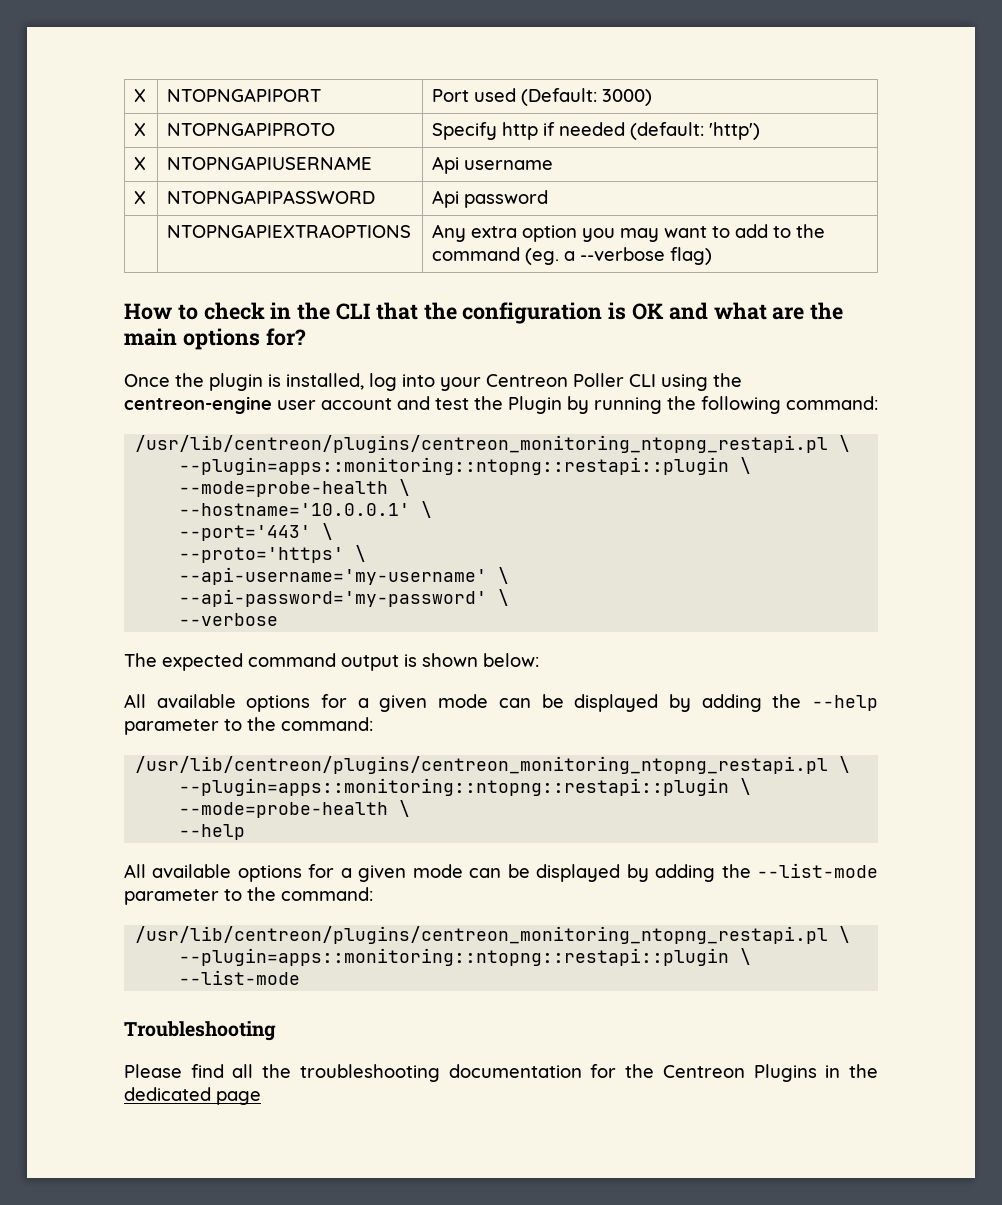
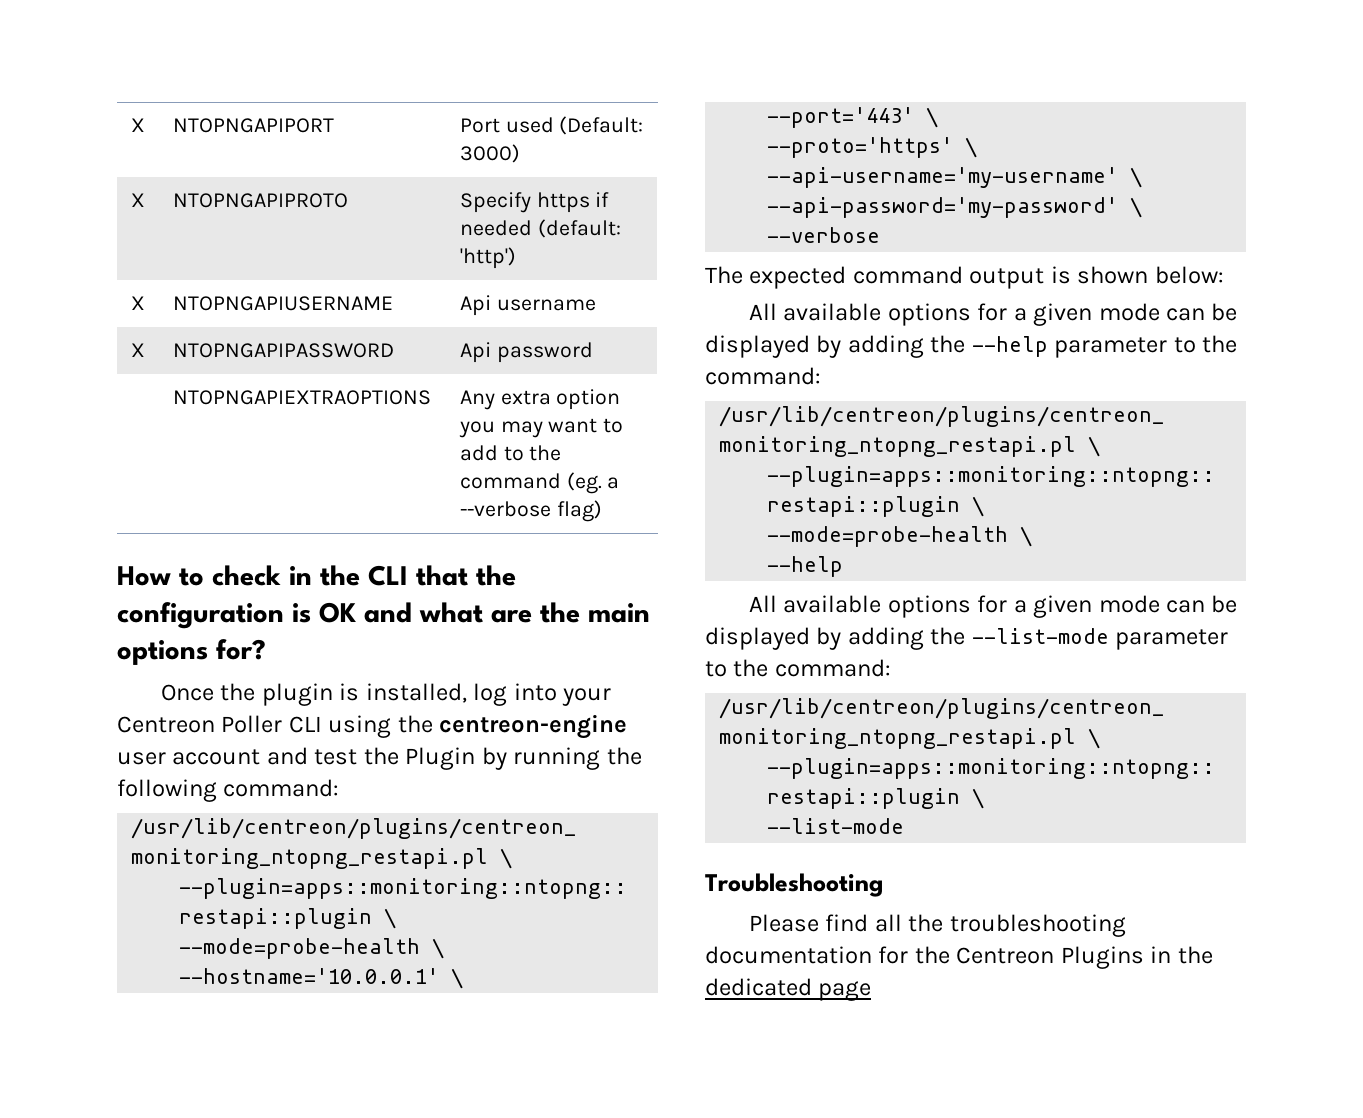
- X | NTOPNGAPIPROTO | Specify http if needed (default: 'http')
+ X | NTOPNGAPIPROTO | Specify https if needed (default: 'http')

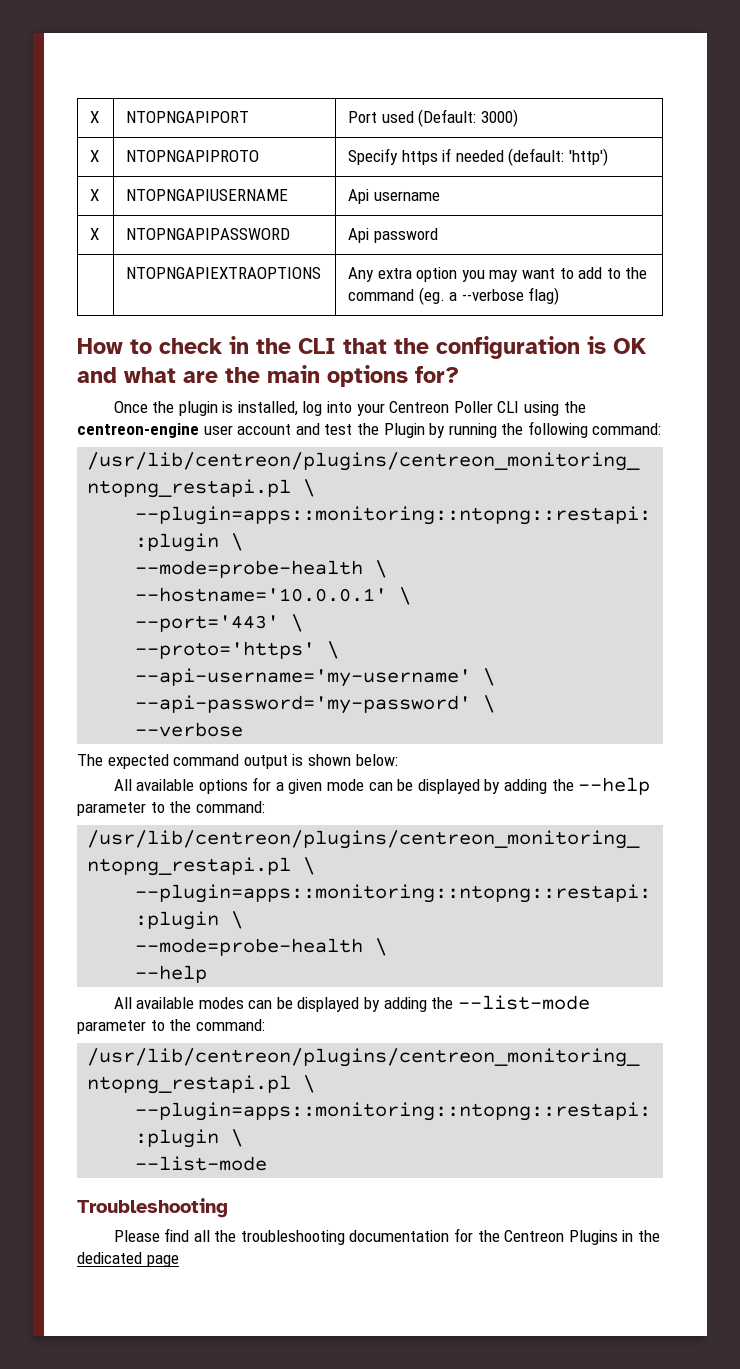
- All available options for a given mode can be displayed by adding the --list-mode parameter to the command:
+ All available modes can be displayed by adding the --list-mode parameter to the command:

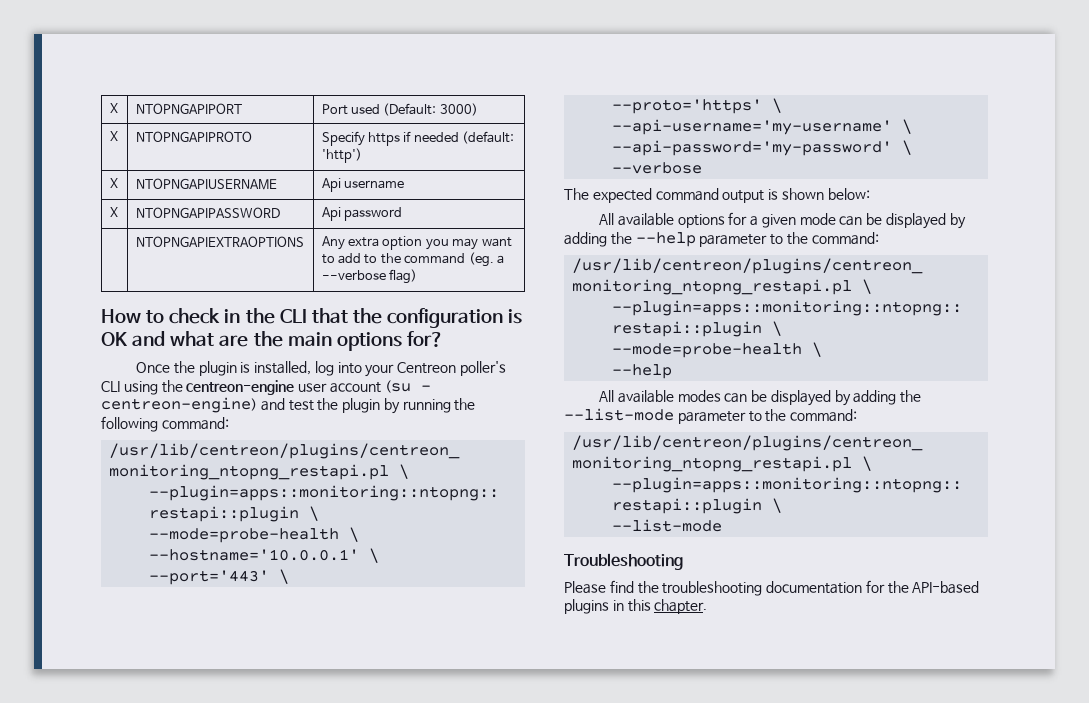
- Once the plugin is installed, log into your Centreon Poller CLI using the centreon-engine user account and test the Plugin by running the following command:
+ Once the plugin is installed, log into your Centreon poller's CLI using the centreon-engine user account (su - centreon-engine) and test the plugin by running the following command:
- Please find all the troubleshooting documentation for the Centreon Plugins in the dedicated page
+ Please find the troubleshooting documentation for the API-based plugins in this chapter.

